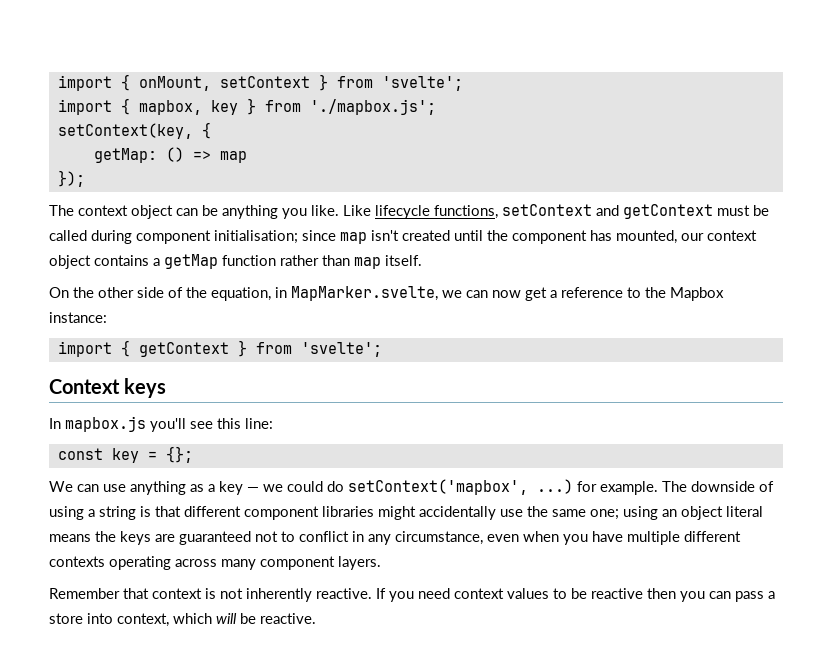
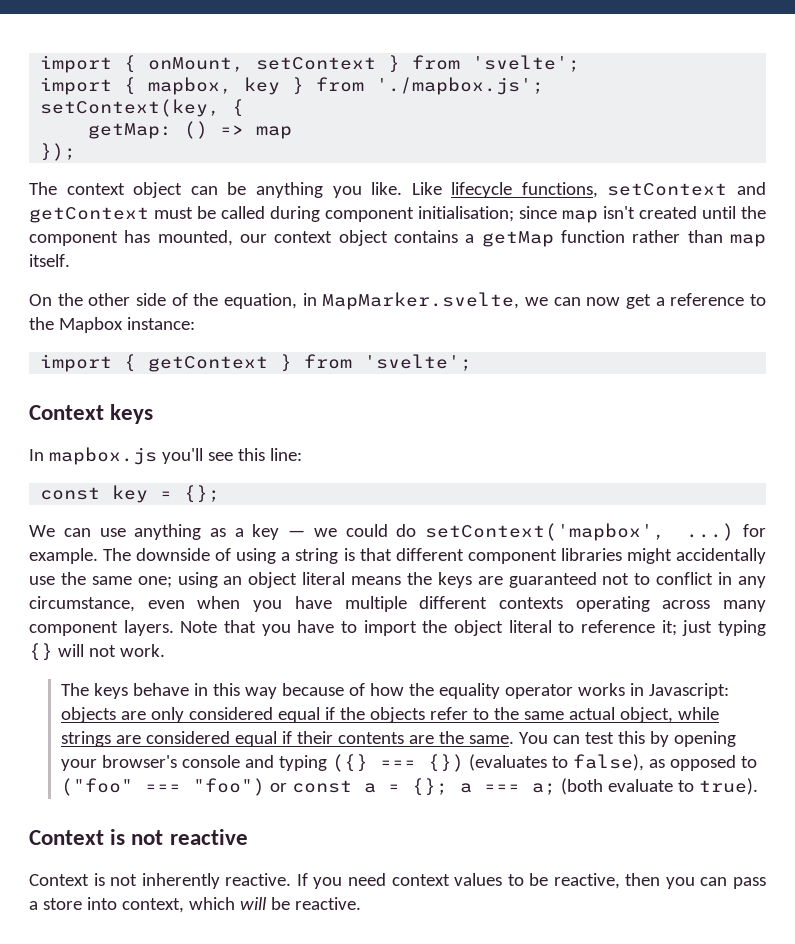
- The downside of using a string is that different component libraries might accidentally use the same one; using an object literal means the keys are guaranteed not to conflict in any circumstance, even when you have multiple different contexts operating across many component layers.
- Remember that context is not inherently reactive.
+ The downside of using a string is that different component libraries might accidentally use the same one; using an object literal means the keys are guaranteed not to conflict in any circumstance, even when you have multiple different contexts operating across many component layers. Note that you have to import the object literal to reference it; just typing {} will not work.
+ The keys behave in this way because of how the equality operator works in Javascript: objects are only considered equal if the objects refer to the same actual object, while strings are considered equal if their contents are the same. You can test this by opening your browser's console and typing ({} === {}) (evaluates to false), as opposed to ("foo" === "foo") or const a = {}; a === a; (both evaluate to true).
+ Context is not reactive
+ Context is not inherently reactive.
- If you need context values to be reactive then you can pass a store into context, which will be reactive.
+ If you need context values to be reactive, then you can pass a store into context, which will be reactive.

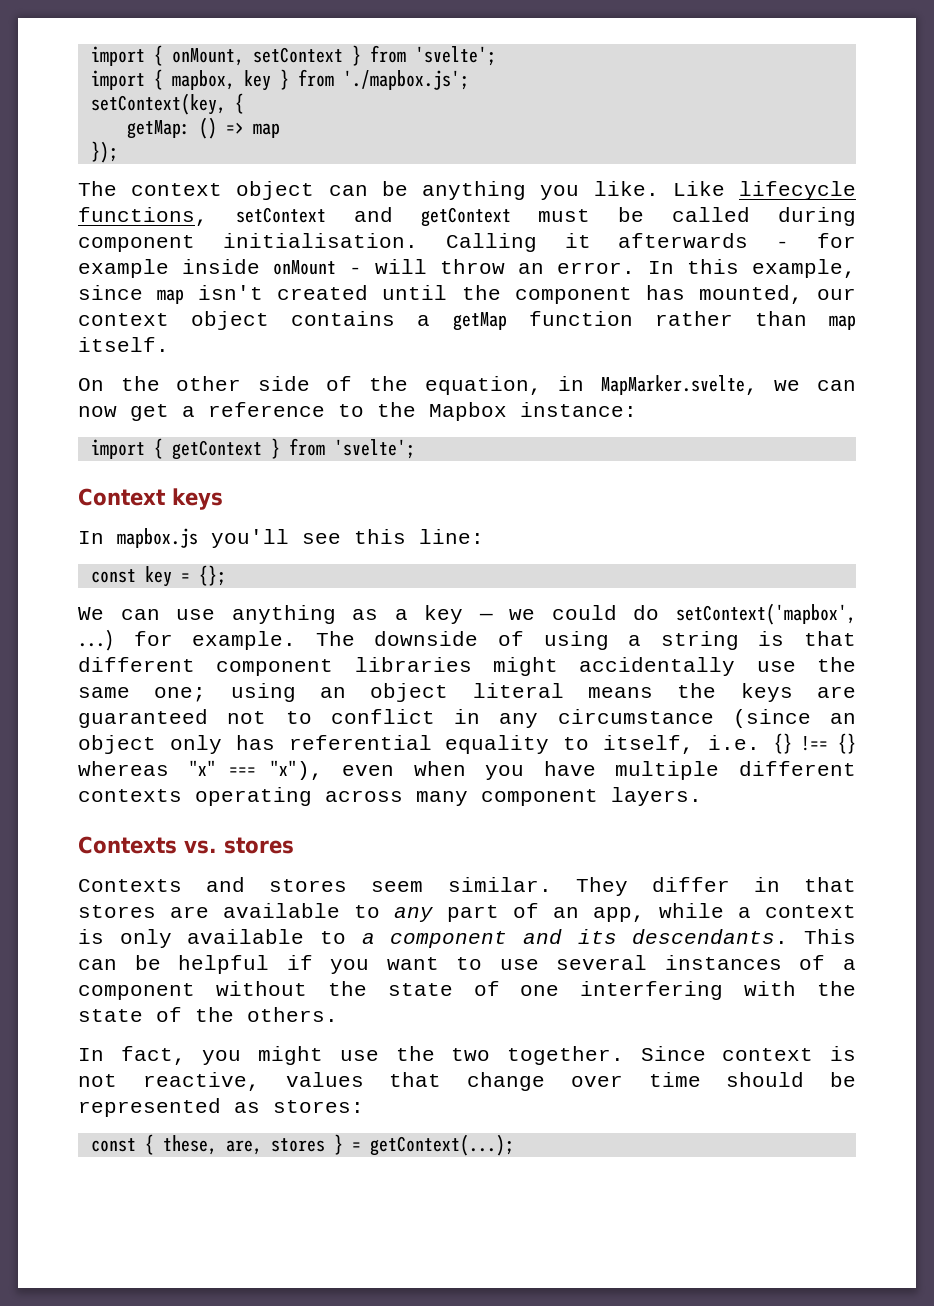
- Like lifecycle functions, setContext and getContext must be called during component initialisation; since map isn't created until the component has mounted, our context object contains a getMap function rather than map itself.
+ Like lifecycle functions, setContext and getContext must be called during component initialisation. Calling it afterwards - for example inside onMount - will throw an error. In this example, since map isn't created until the component has mounted, our context object contains a getMap function rather than map itself.
- The downside of using a string is that different component libraries might accidentally use the same one; using an object literal means the keys are guaranteed not to conflict in any circumstance, even when you have multiple different contexts operating across many component layers. Note that you have to import the object literal to reference it; just typing {} will not work.
- The keys behave in this way because of how the equality operator works in Javascript: objects are only considered equal if the objects refer to the same actual object, while strings are considered equal if their contents are the same. You can test this by opening your browser's console and typing ({} === {}) (evaluates to false), as opposed to ("foo" === "foo") or const a = {}; a === a; (both evaluate to true).
- Context is not reactive
- Context is not inherently reactive. If you need context values to be reactive, then you can pass a store into context, which will be reactive.
+ The downside of using a string is that different component libraries might accidentally use the same one; using an object literal means the keys are guaranteed not to conflict in any circumstance (since an object only has referential equality to itself, i.e. {} !== {} whereas "x" === "x"), even when you have multiple different contexts operating across many component layers.
+ Contexts vs. stores
+ Contexts and stores seem similar. They differ in that stores are available to any part of an app, while a context is only available to a component and its descendants. This can be helpful if you want to use several instances of a component without the state of one interfering with the state of the others.
+ In fact, you might use the two together. Since context is not reactive, values that change over time should be represented as stores:
+ const { these, are, stores } = getContext(...);

